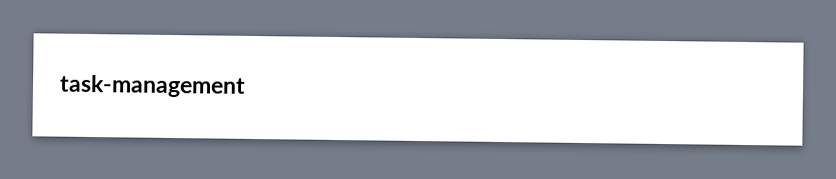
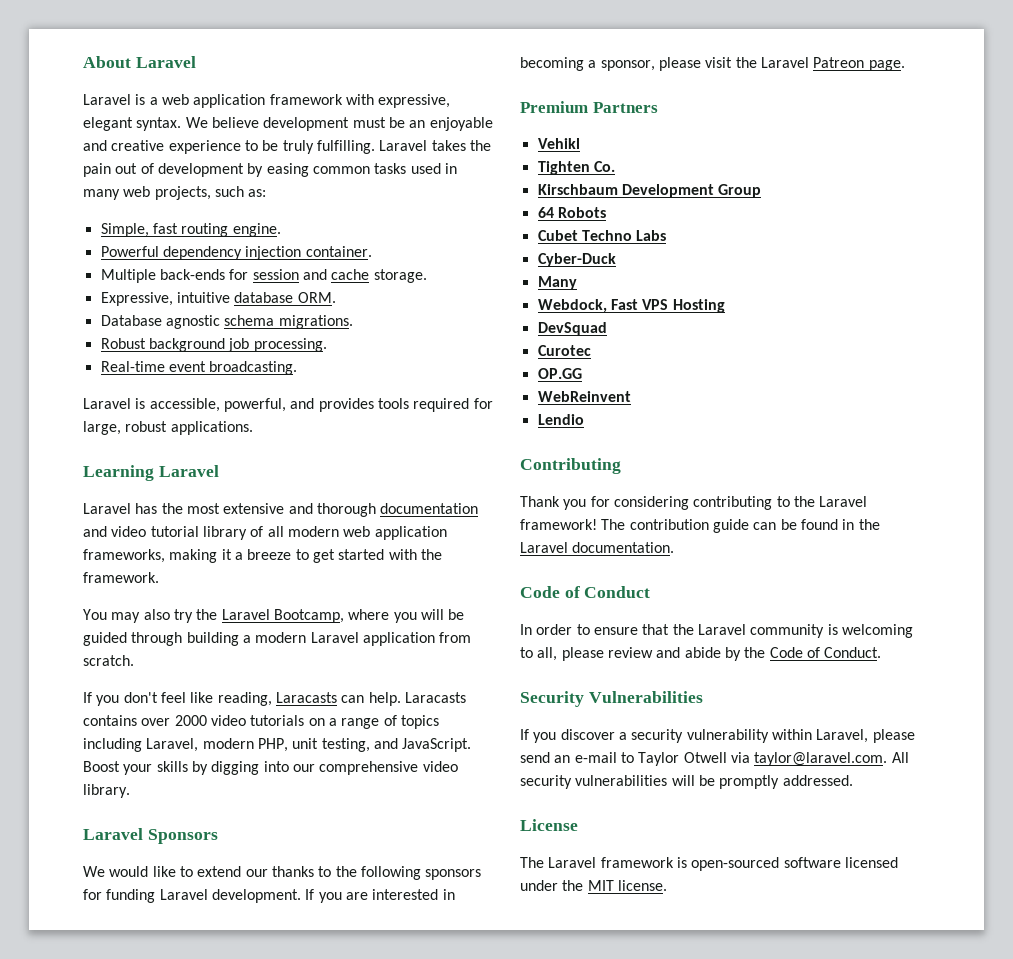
- task-management
+ About Laravel
+ Laravel is a web application framework with expressive, elegant syntax. We believe development must be an enjoyable and creative experience to be truly fulfilling. Laravel takes the pain out of development by easing common tasks used in many web projects, such as:
+ Simple, fast routing engine.
+ Powerful dependency injection container.
+ Multiple back-ends for session and cache storage.
+ Expressive, intuitive database ORM.
+ Database agnostic schema migrations.
+ Robust background job processing.
+ Real-time event broadcasting.
+ Laravel is accessible, powerful, and provides tools required for large, robust applications.
+ Learning Laravel
+ Laravel has the most extensive and thorough documentation and video tutorial library of all modern web application frameworks, making it a breeze to get started with the framework.
+ You may also try the Laravel Bootcamp, where you will be guided through building a modern Laravel application from scratch.
+ If you don't feel like reading, Laracasts can help. Laracasts contains over 2000 video tutorials on a range of topics including Laravel, modern PHP, unit testing, and JavaScript. Boost your skills by digging into our comprehensive video library.
+ Laravel Sponsors
+ We would like to extend our thanks to the following sponsors for funding Laravel development. If you are interested in becoming a sponsor, please visit the Laravel Patreon page.
+ Premium Partners
+ Vehikl
+ Tighten Co.
+ Kirschbaum Development Group
+ 64 Robots
+ Cubet Techno Labs
+ Cyber-Duck
+ Many
+ Webdock, Fast VPS Hosting
+ DevSquad
+ Curotec
+ OP.GG
+ WebReinvent
+ Lendio
+ Contributing
+ Thank you for considering contributing to the Laravel framework! The contribution guide can be found in the Laravel documentation.
+ Code of Conduct
+ In order to ensure that the Laravel community is welcoming to all, please review and abide by the Code of Conduct.
+ Security Vulnerabilities
+ If you discover a security vulnerability within Laravel, please send an e-mail to Taylor Otwell via taylor@laravel.com. All security vulnerabilities will be promptly addressed.
+ License
+ The Laravel framework is open-sourced software licensed under the MIT license.

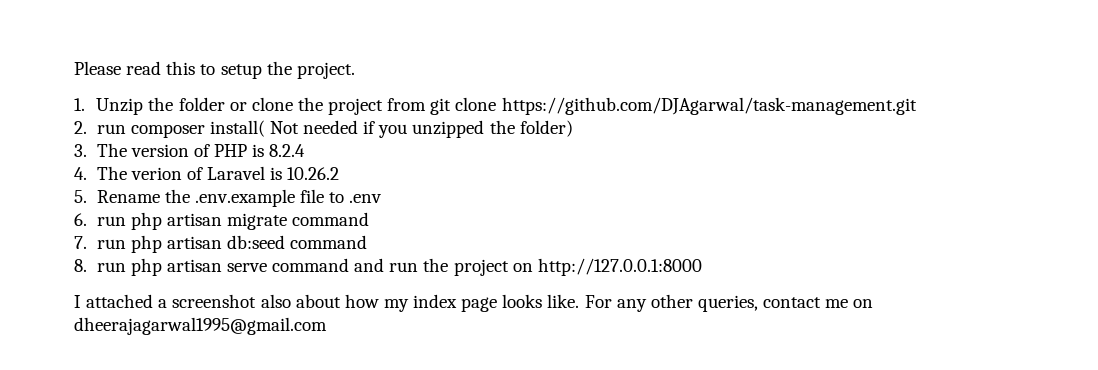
- About Laravel
- Laravel is a web application framework with expressive, elegant syntax. We believe development must be an enjoyable and creative experience to be truly fulfilling. Laravel takes the pain out of development by easing common tasks used in many web projects, such as:
- Simple, fast routing engine.
- Powerful dependency injection container.
- Multiple back-ends for session and cache storage.
- Expressive, intuitive database ORM.
- Database agnostic schema migrations.
- Robust background job processing.
- Real-time event broadcasting.
- Laravel is accessible, powerful, and provides tools required for large, robust applications.
- Learning Laravel
- Laravel has the most extensive and thorough documentation and video tutorial library of all modern web application frameworks, making it a breeze to get started with the framework.
- You may also try the Laravel Bootcamp, where you will be guided through building a modern Laravel application from scratch.
- If you don't feel like reading, Laracasts can help. Laracasts contains over 2000 video tutorials on a range of topics including Laravel, modern PHP, unit testing, and JavaScript. Boost your skills by digging into our comprehensive video library.
- Laravel Sponsors
- We would like to extend our thanks to the following sponsors for funding Laravel development. If you are interested in becoming a sponsor, please visit the Laravel Patreon page.
- Premium Partners
- Vehikl
- Tighten Co.
- Kirschbaum Development Group
- 64 Robots
- Cubet Techno Labs
- Cyber-Duck
- Many
- Webdock, Fast VPS Hosting
- DevSquad
- Curotec
- OP.GG
- WebReinvent
- Lendio
- Contributing
- Thank you for considering contributing to the Laravel framework! The contribution guide can be found in the Laravel documentation.
- Code of Conduct
- In order to ensure that the Laravel community is welcoming to all, please review and abide by the Code of Conduct.
- Security Vulnerabilities
- If you discover a security vulnerability within Laravel, please send an e-mail to Taylor Otwell via taylor@laravel.com. All security vulnerabilities will be promptly addressed.
- License
- The Laravel framework is open-sourced software licensed under the MIT license.
+ Please read this to setup the project.
+ 1. Unzip the folder or clone the project from git clone https://github.com/DJAgarwal/task-management.git
+ 2. run composer install( Not needed if you unzipped the folder)
+ 3. The version of PHP is 8.2.4
+ 4. The verion of Laravel is 10.26.2
+ 5. Rename the .env.example file to .env
+ 6. run php artisan migrate command
+ 7. run php artisan db:seed command
+ 8. run php artisan serve command and run the project on http://127.0.0.1:8000
+ I attached a screenshot also about how my index page looks like. For any other queries, contact me on dheerajagarwal1995@gmail.com

